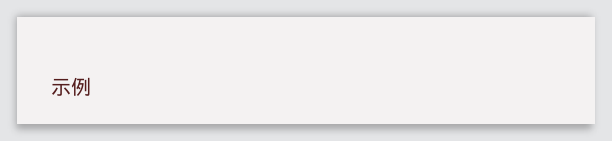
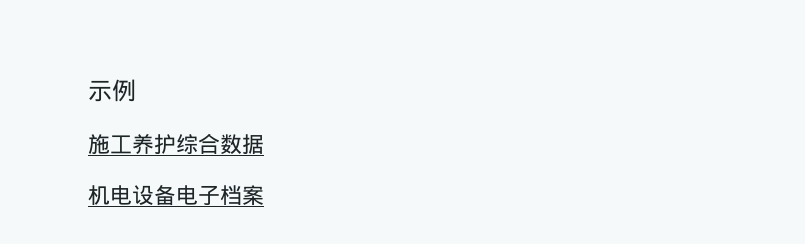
+ 施工养护综合数据
+ 机电设备电子档案

